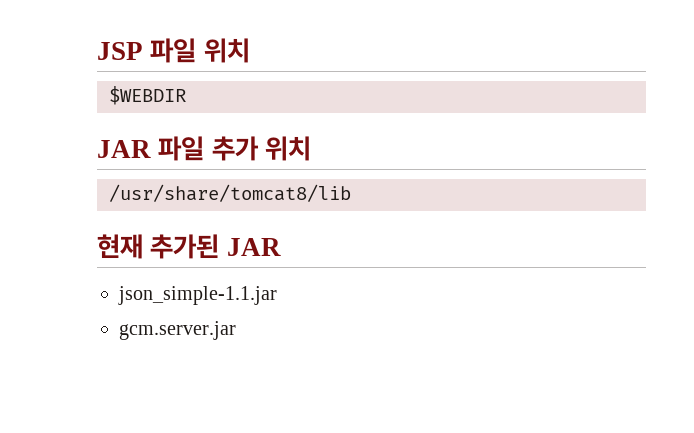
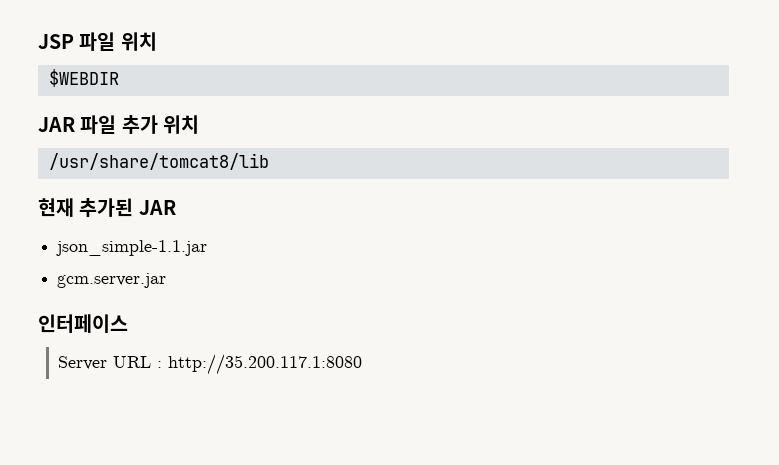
+ 인터페이스
+ Server URL : http://35.200.117.1:8080

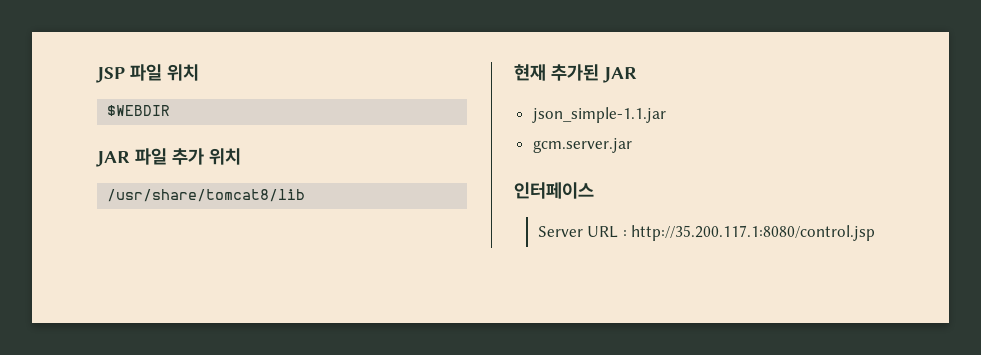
- Server URL : http://35.200.117.1:8080
+ Server URL : http://35.200.117.1:8080/control.jsp

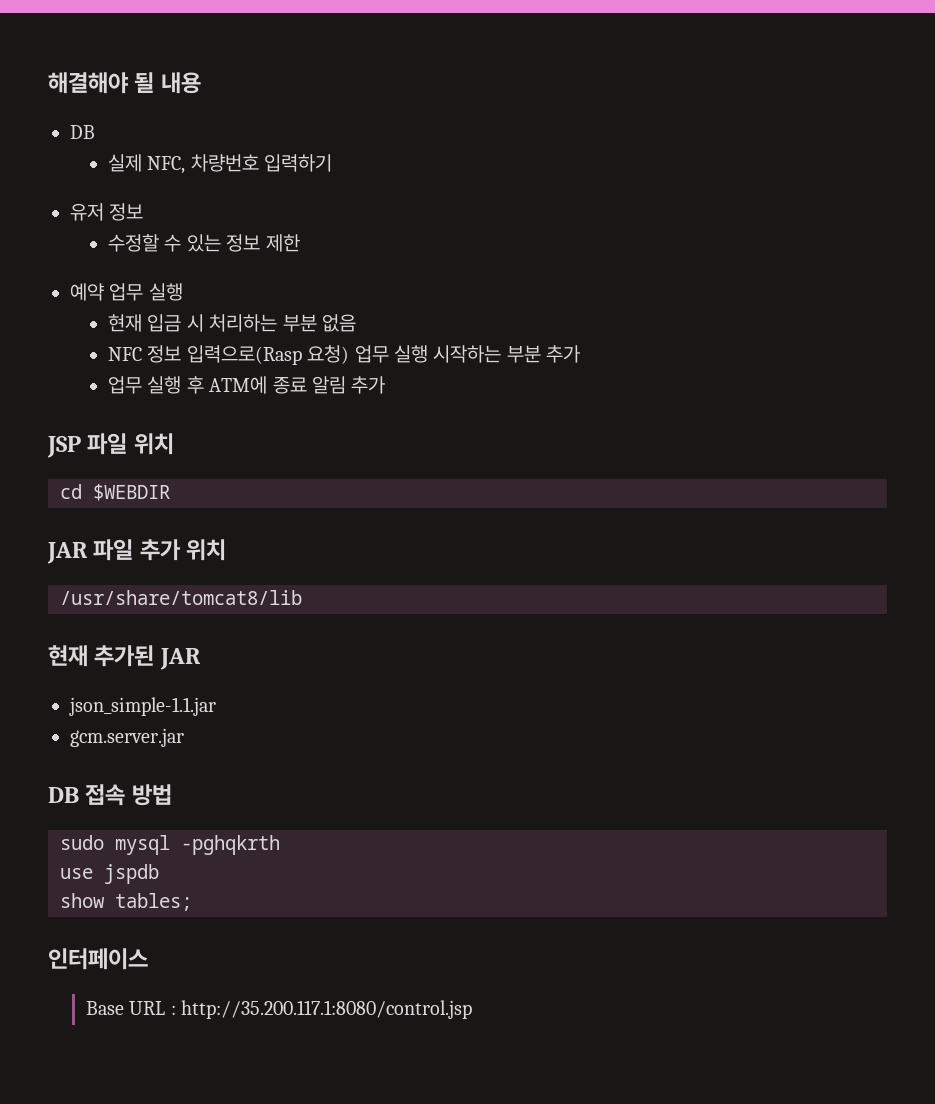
+ 해결해야 될 내용
+ DB
+ 실제 NFC, 차량번호 입력하기
+ 유저 정보
+ 수정할 수 있는 정보 제한
+ 예약 업무 실행
+ 현재 입금 시 처리하는 부분 없음
+ NFC 정보 입력으로(Rasp 요청) 업무 실행 시작하는 부분 추가
+ 업무 실행 후 ATM에 종료 알림 추가
- $WEBDIR
+ cd $WEBDIR
+ DB 접속 방법
+ sudo mysql -pghqkrth
+ use jspdb
+ show tables;
- Server URL : http://35.200.117.1:8080/control.jsp
+ Base URL : http://35.200.117.1:8080/control.jsp

